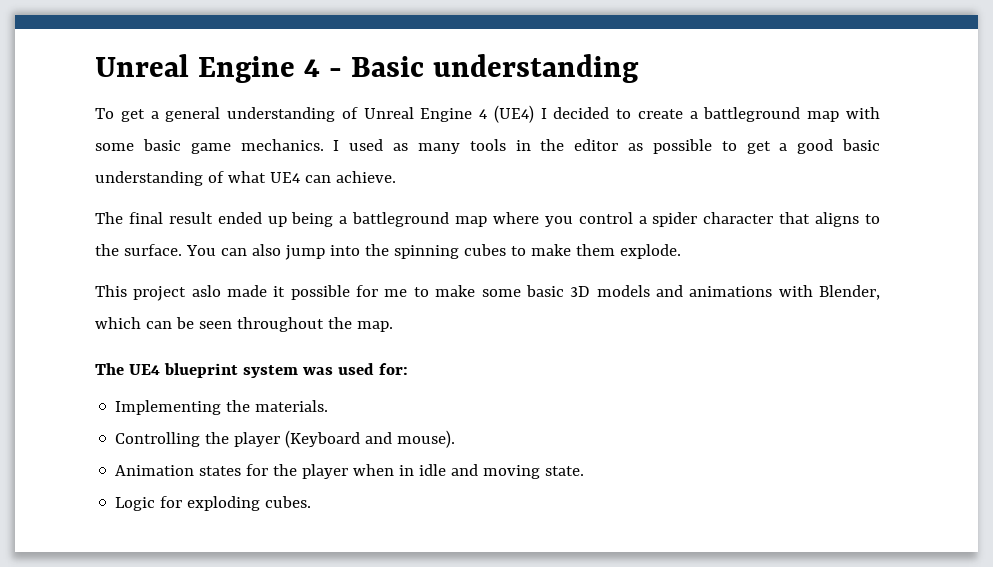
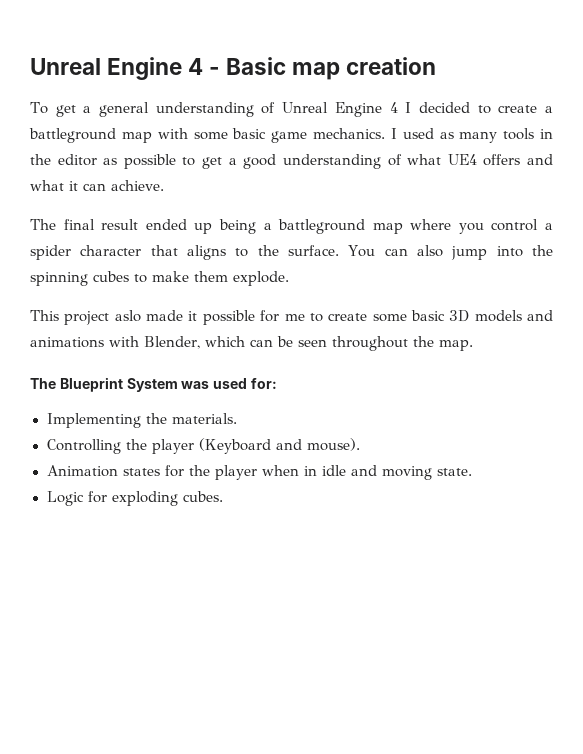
- Unreal Engine 4 - Basic understanding
+ Unreal Engine 4 - Basic map creation
- To get a general understanding of Unreal Engine 4 (UE4) I decided to create a battleground map with some basic game mechanics.
+ To get a general understanding of Unreal Engine 4 I decided to create a battleground map with some basic game mechanics.
- I used as many tools in the editor as possible to get a good basic understanding of what UE4 can achieve.
+ I used as many tools in the editor as possible to get a good understanding of what UE4 offers and what it can achieve.
- This project aslo made it possible for me to make some basic 3D models and animations with Blender, which can be seen throughout the map.
+ This project aslo made it possible for me to create some basic 3D models and animations with Blender, which can be seen throughout the map.
- The UE4 blueprint system was used for:
+ The Blueprint System was used for:

